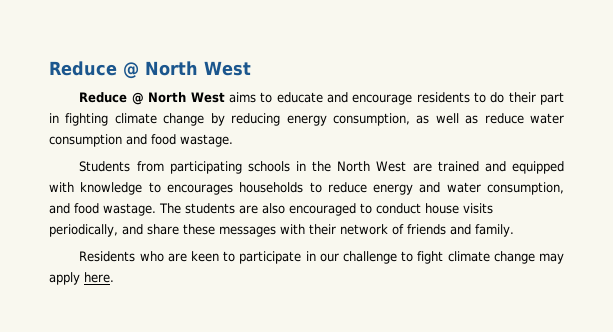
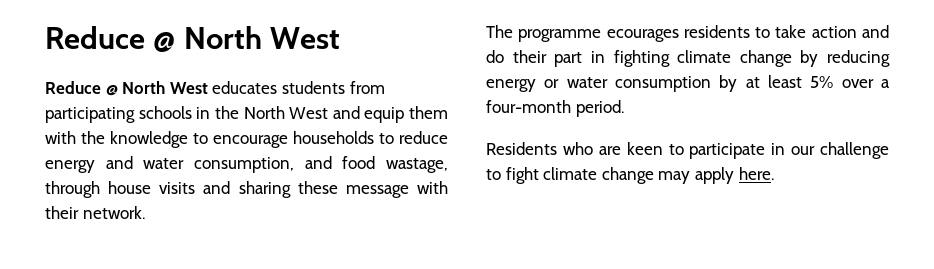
- Reduce @ North West aims to educate and encourage residents to do their part in fighting climate change by reducing energy consumption, as well as reduce water consumption and food wastage.
- Students from participating schools in the North West are trained and equipped with knowledge to encourages households to reduce energy and water consumption, and food wastage. The students are also encouraged to conduct house visits periodically, and share these messages with their network of friends and family.
+ Reduce @ North West educates students from participating schools in the North West and equip them with the knowledge to encourage households to reduce energy and water consumption, and food wastage, through house visits and sharing these message with their network.
+ The programme ecourages residents to take action and do their part in fighting climate change by reducing energy or water consumption by at least 5% over a four-month period.

